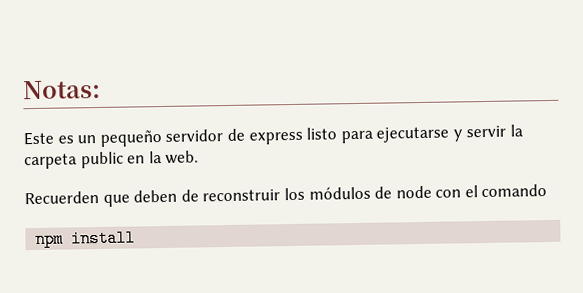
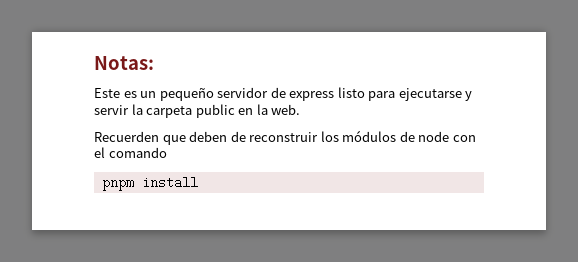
- npm install
+ pnpm install

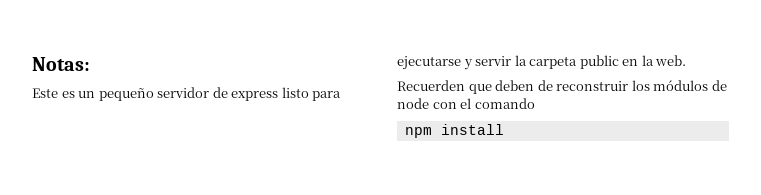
- pnpm install
+ npm install

